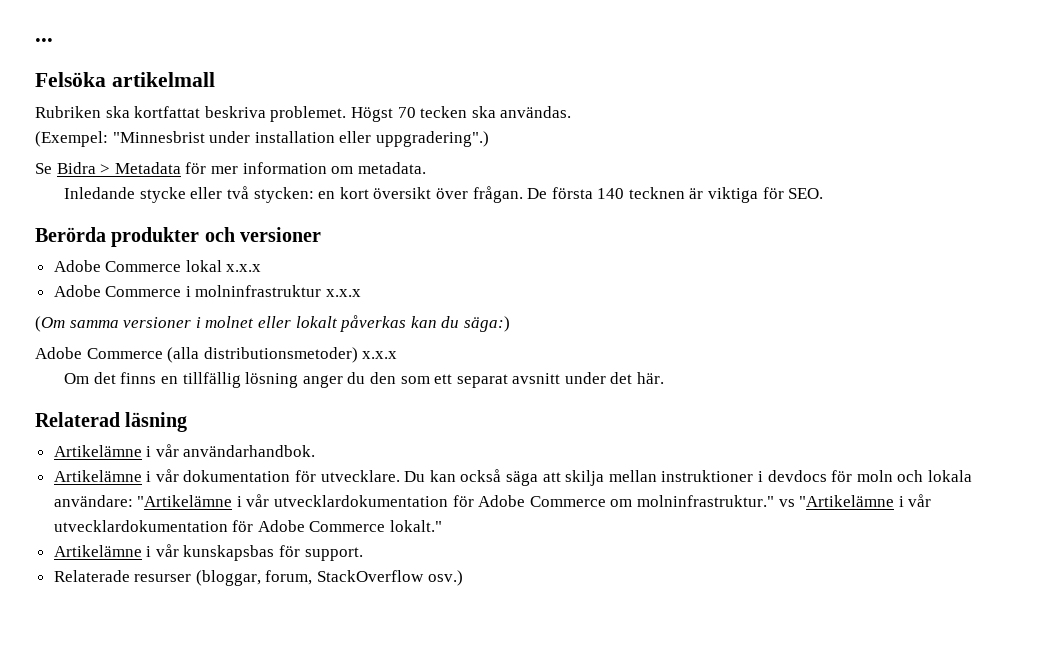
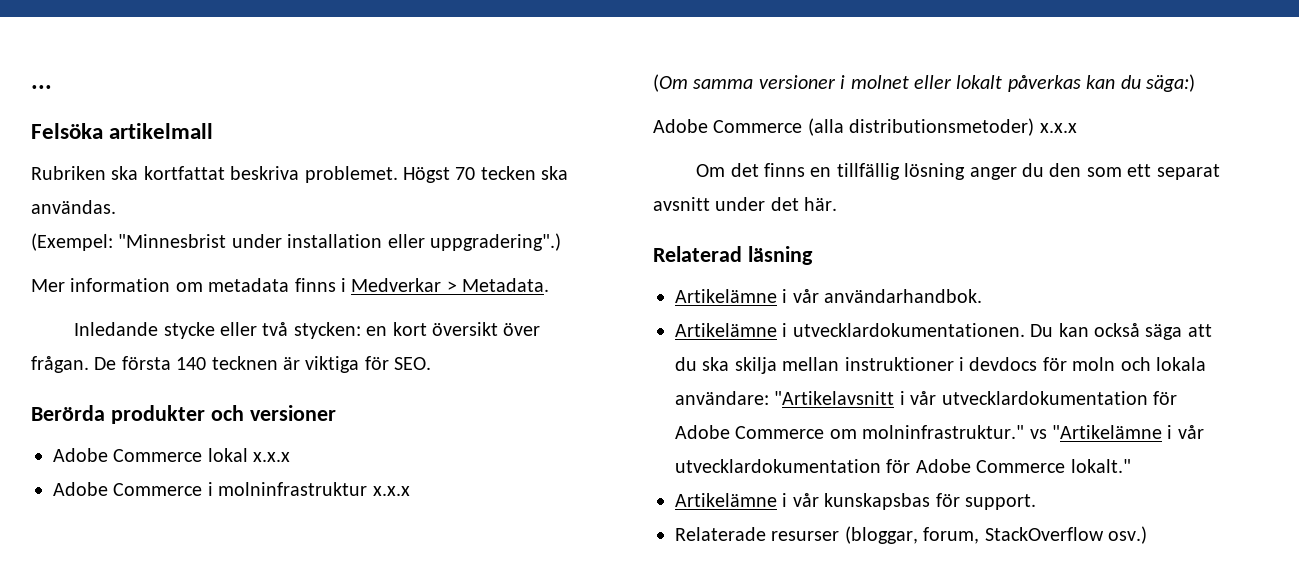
- Se Bidra > Metadata för mer information om metadata.
+ Mer information om metadata finns i Medverkar > Metadata.
- Artikelämne i vår dokumentation för utvecklare.
+ Artikelämne i utvecklardokumentationen.
- Du kan också säga att skilja mellan instruktioner i devdocs för moln och lokala användare: "Artikelämne i vår utvecklardokumentation för Adobe Commerce om molninfrastruktur." vs "Artikelämne i vår utvecklardokumentation för Adobe Commerce lokalt."
+ Du kan också säga att du ska skilja mellan instruktioner i devdocs för moln och lokala användare: "Artikelavsnitt i vår utvecklardokumentation för Adobe Commerce om molninfrastruktur." vs "Artikelämne i vår utvecklardokumentation för Adobe Commerce lokalt."

